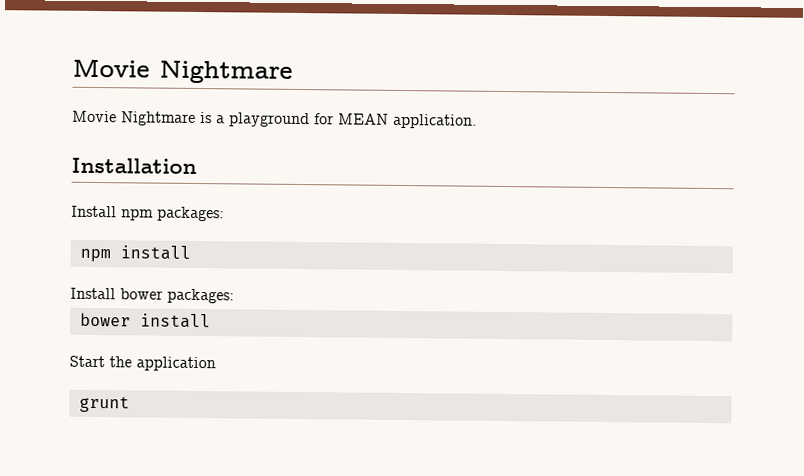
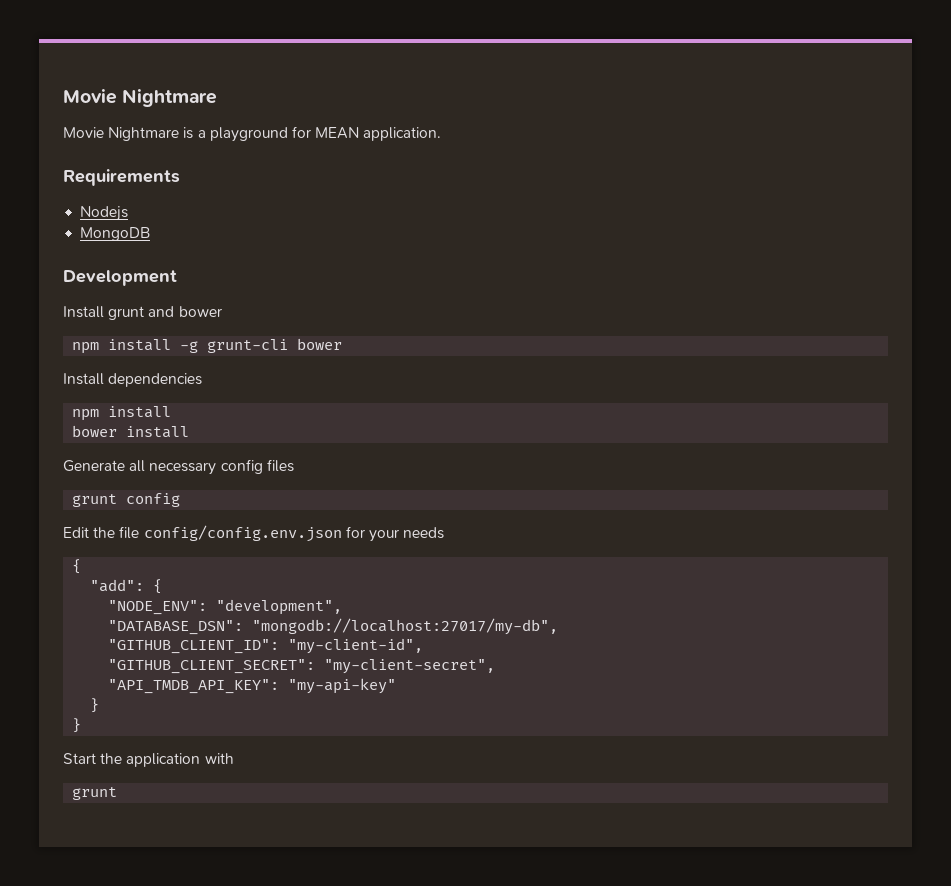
- Installation
- Install npm packages:
+ Requirements
+ Nodejs
+ MongoDB
+ Development
+ Install grunt and bower
+ npm install -g grunt-cli bower
+ Install dependencies
  npm install
- Install bower packages:
+ Generate all necessary config files
+ grunt config
+ Edit the file config/config.env.json for your needs
+ {
+ "add": {
+ "NODE_ENV": "development",
+ "DATABASE_DSN": "mongodb://localhost:27017/my-db",
+ "GITHUB_CLIENT_ID": "my-client-id",
+ "GITHUB_CLIENT_SECRET": "my-client-secret",
+ "API_TMDB_API_KEY": "my-api-key"
+ }
+ }
- Start the application
+ Start the application with

